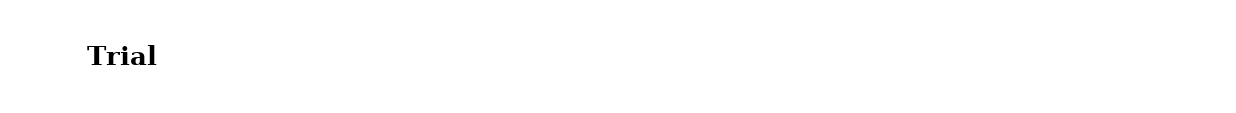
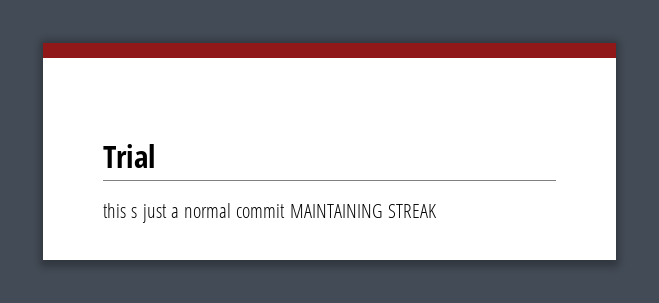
+ this s just a normal commit MAINTAINING STREAK

